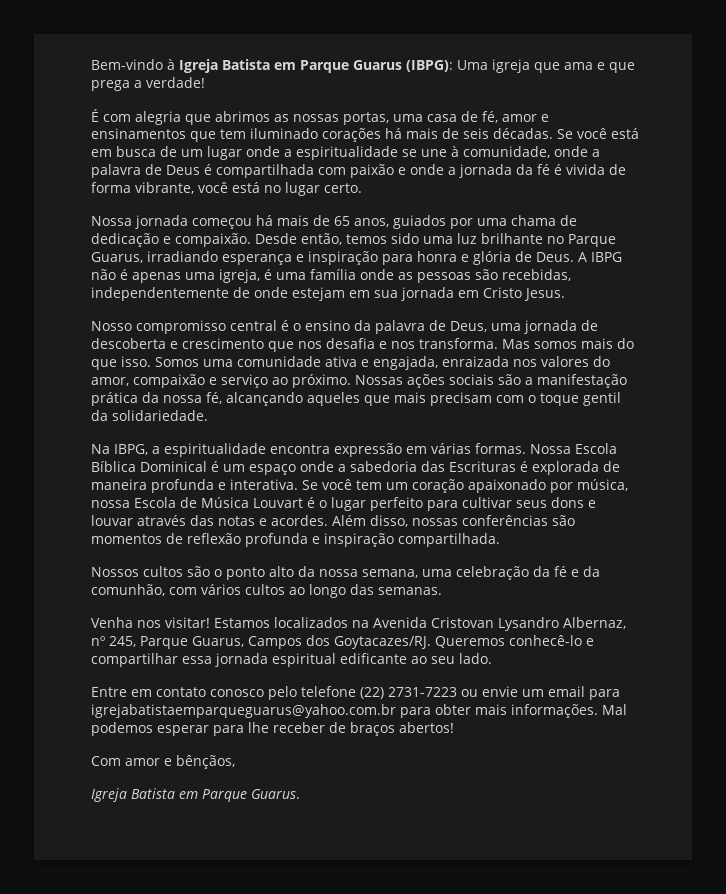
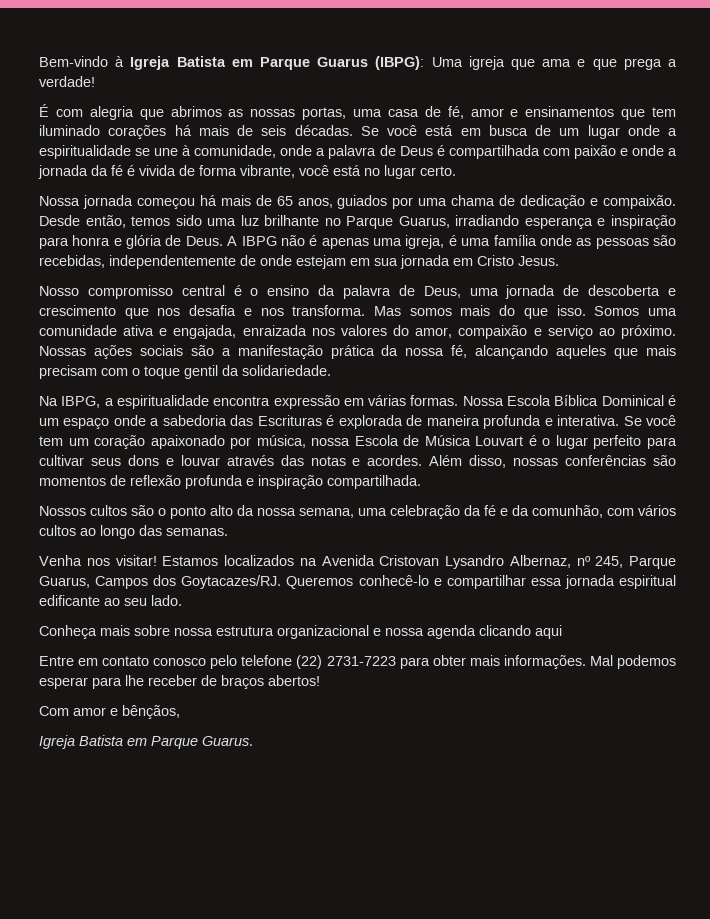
+ Conheça mais sobre nossa estrutura organizacional e nossa agenda clicando aqui
- Entre em contato conosco pelo telefone (22) 2731-7223 ou envie um email para igrejabatistaemparqueguarus@yahoo.com.br para obter mais informações.
+ Entre em contato conosco pelo telefone (22) 2731-7223 para obter mais informações.

